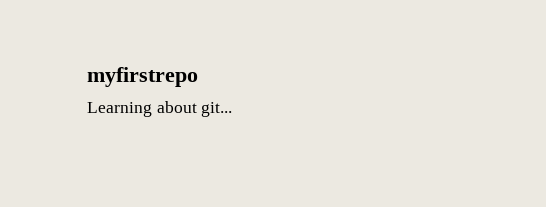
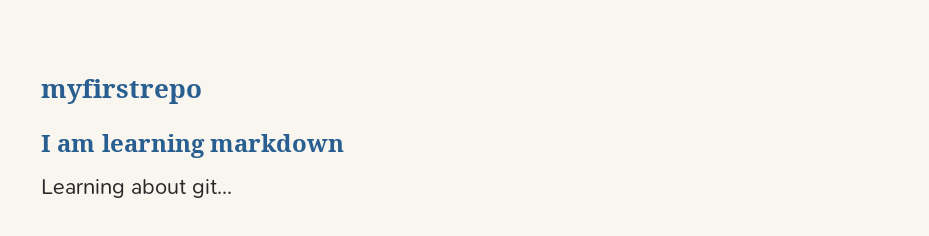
+ I am learning markdown

